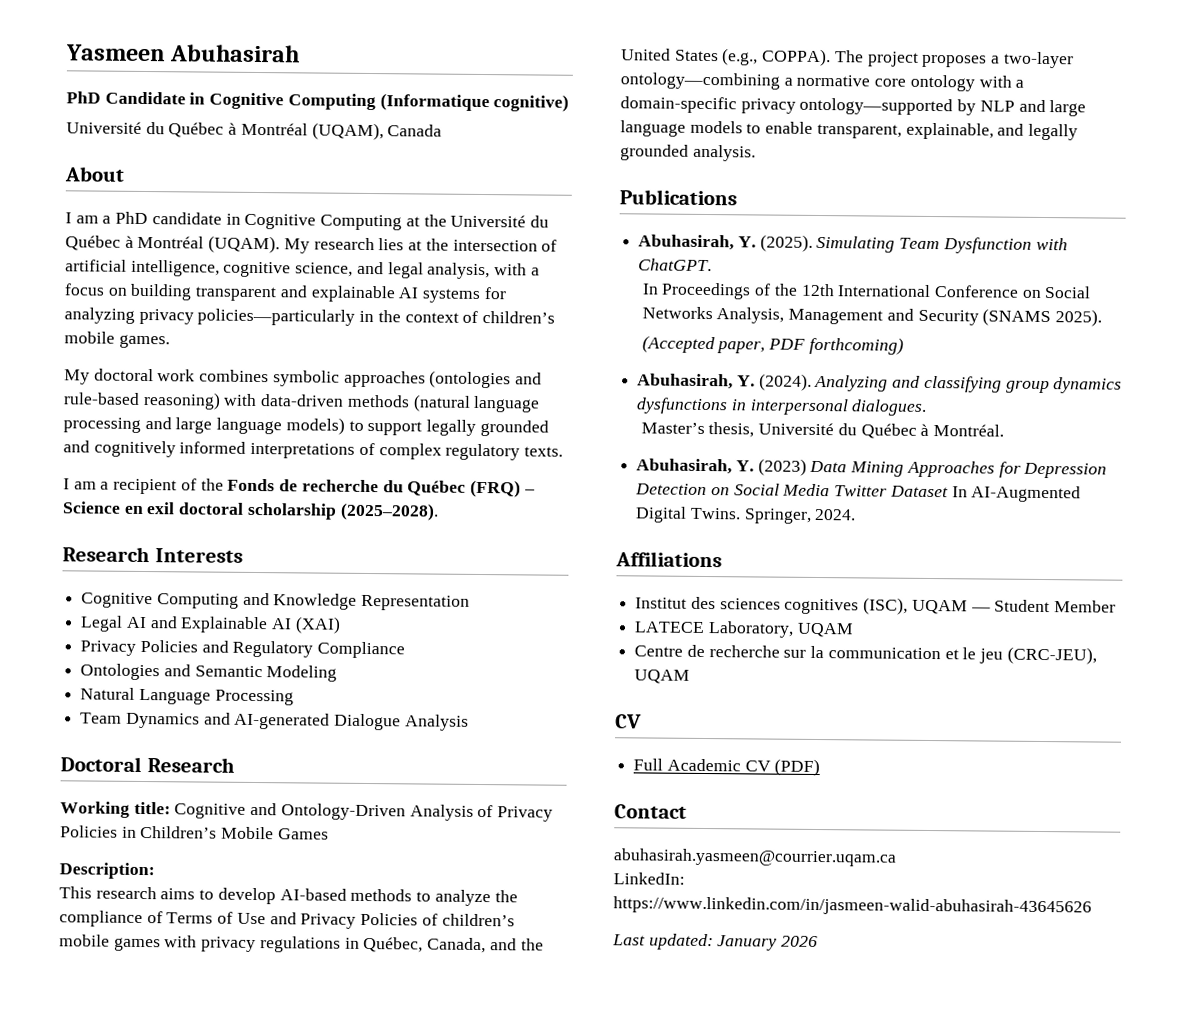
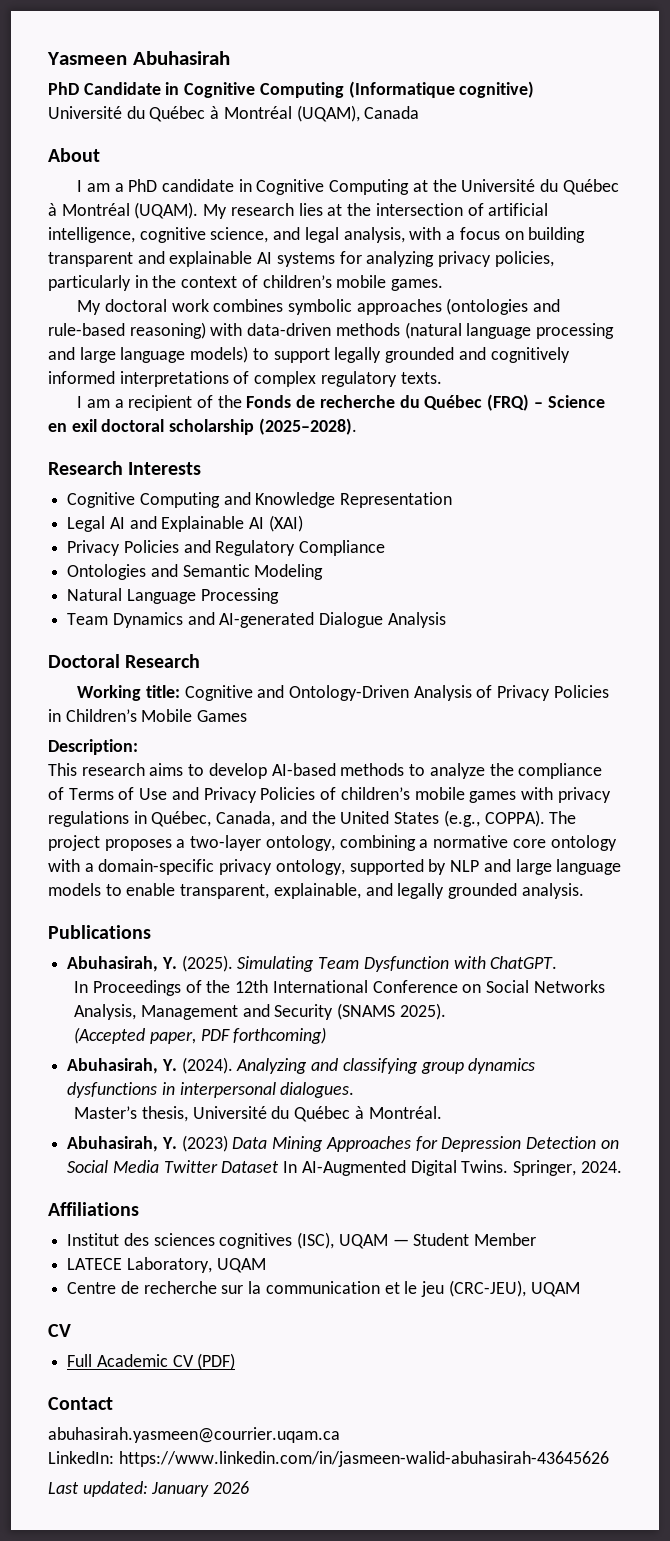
- My research lies at the intersection of artificial intelligence, cognitive science, and legal analysis, with a focus on building transparent and explainable AI systems for analyzing privacy policies—particularly in the context of children’s mobile games.
+ My research lies at the intersection of artificial intelligence, cognitive science, and legal analysis, with a focus on building transparent and explainable AI systems for analyzing privacy policies, particularly in the context of children’s mobile games.
- The project proposes a two-layer ontology—combining a normative core ontology with a domain-specific privacy ontology—supported by NLP and large language models to enable transparent, explainable, and legally grounded analysis.
+ The project proposes a two-layer ontology, combining a normative core ontology with a domain-specific privacy ontology, supported by NLP and large language models to enable transparent, explainable, and legally grounded analysis.

